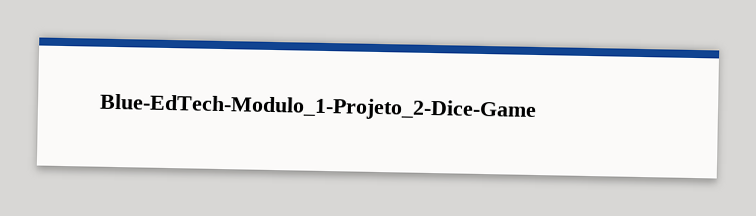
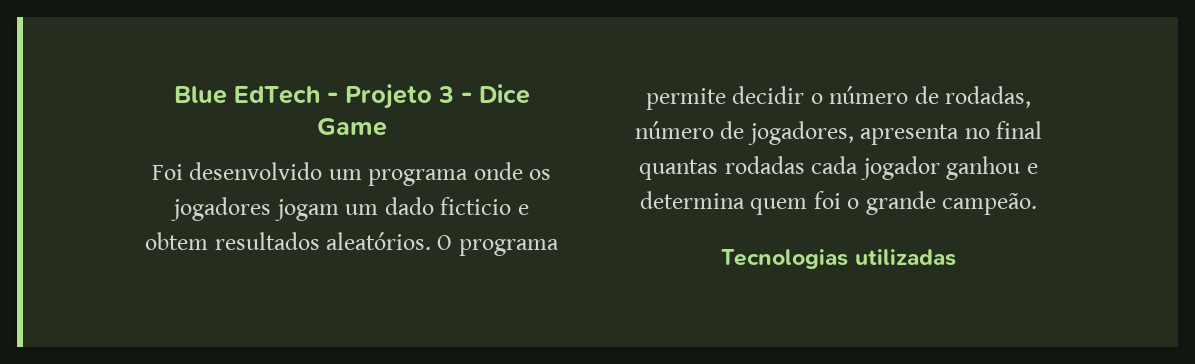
- Blue-EdTech-Modulo_1-Projeto_2-Dice-Game
+ Blue EdTech - Projeto 3 - Dice Game
+ Foi desenvolvido um programa onde os jogadores jogam um dado ficticio e obtem resultados aleatórios. O programa permite decidir o número de rodadas, número de jogadores, apresenta no final quantas rodadas cada jogador ganhou e determina quem foi o grande campeão.
+ Tecnologias utilizadas

